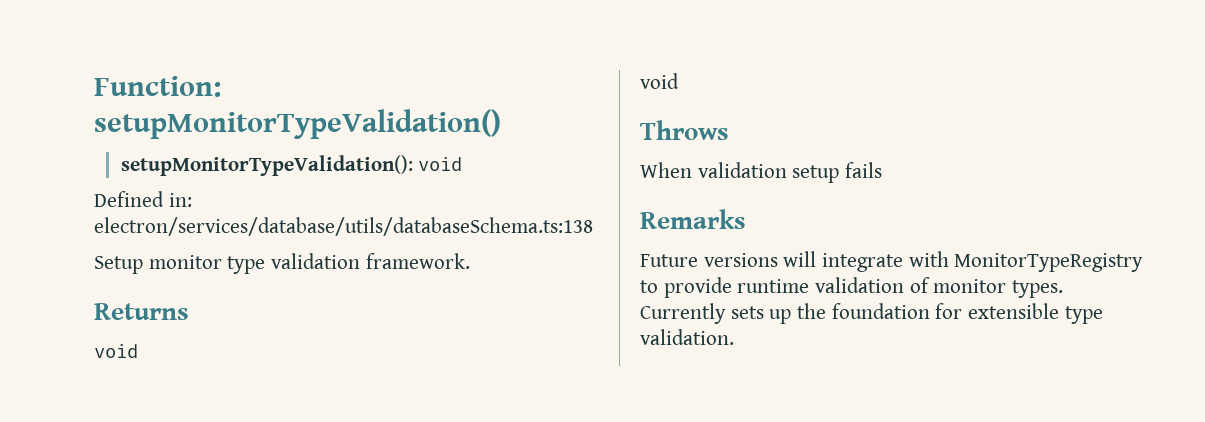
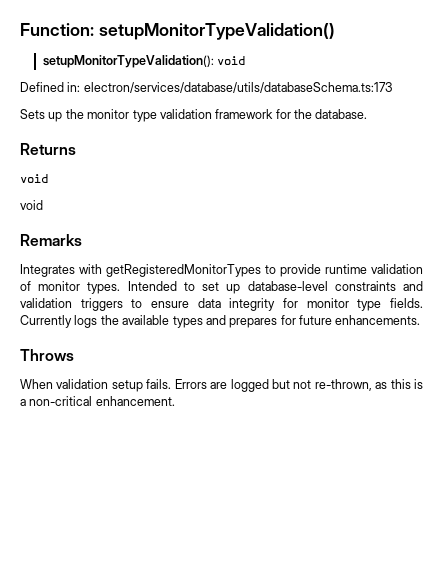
- Defined in: electron/services/database/utils/databaseSchema.ts:138
- Setup monitor type validation framework.
+ Defined in: electron/services/database/utils/databaseSchema.ts:173
+ Sets up the monitor type validation framework for the database.
  Returns
  void
  void
- Throws
- When validation setup fails
  Remarks
- Future versions will integrate with MonitorTypeRegistry to provide runtime validation of monitor types.
+ Integrates with getRegisteredMonitorTypes to provide runtime validation of monitor types.
- Currently sets up the foundation for extensible type validation.
+ Intended to set up database-level constraints and validation triggers to ensure data integrity for monitor type fields. Currently logs the available types and prepares for future enhancements.
+ Throws
+ When validation setup fails. Errors are logged but not re-thrown, as this is a non-critical enhancement.

